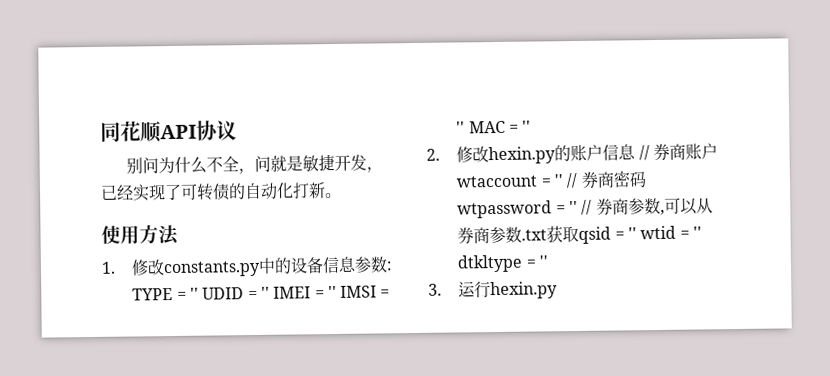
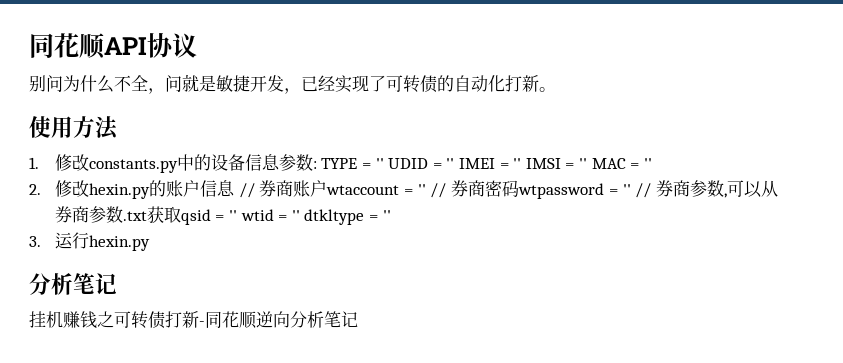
  3.运行hexin.py
+ 分析笔记
+ 挂机赚钱之可转债打新-同花顺逆向分析笔记

